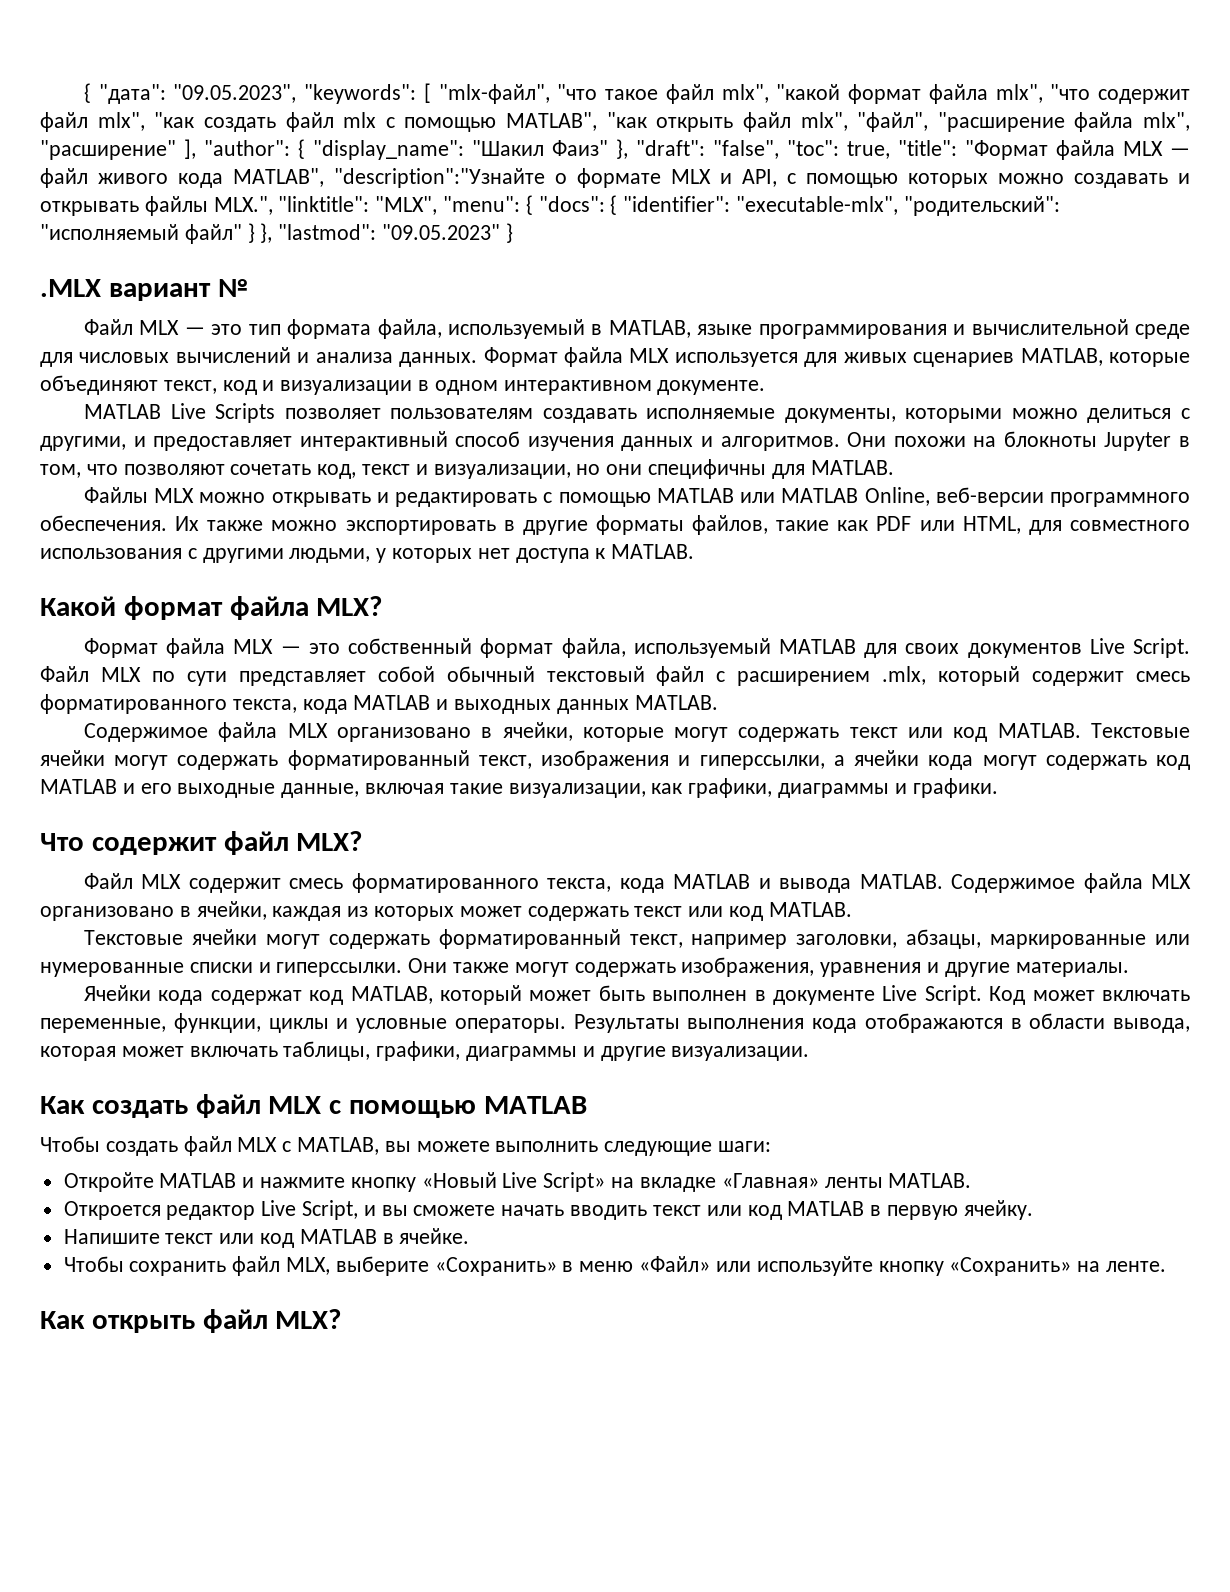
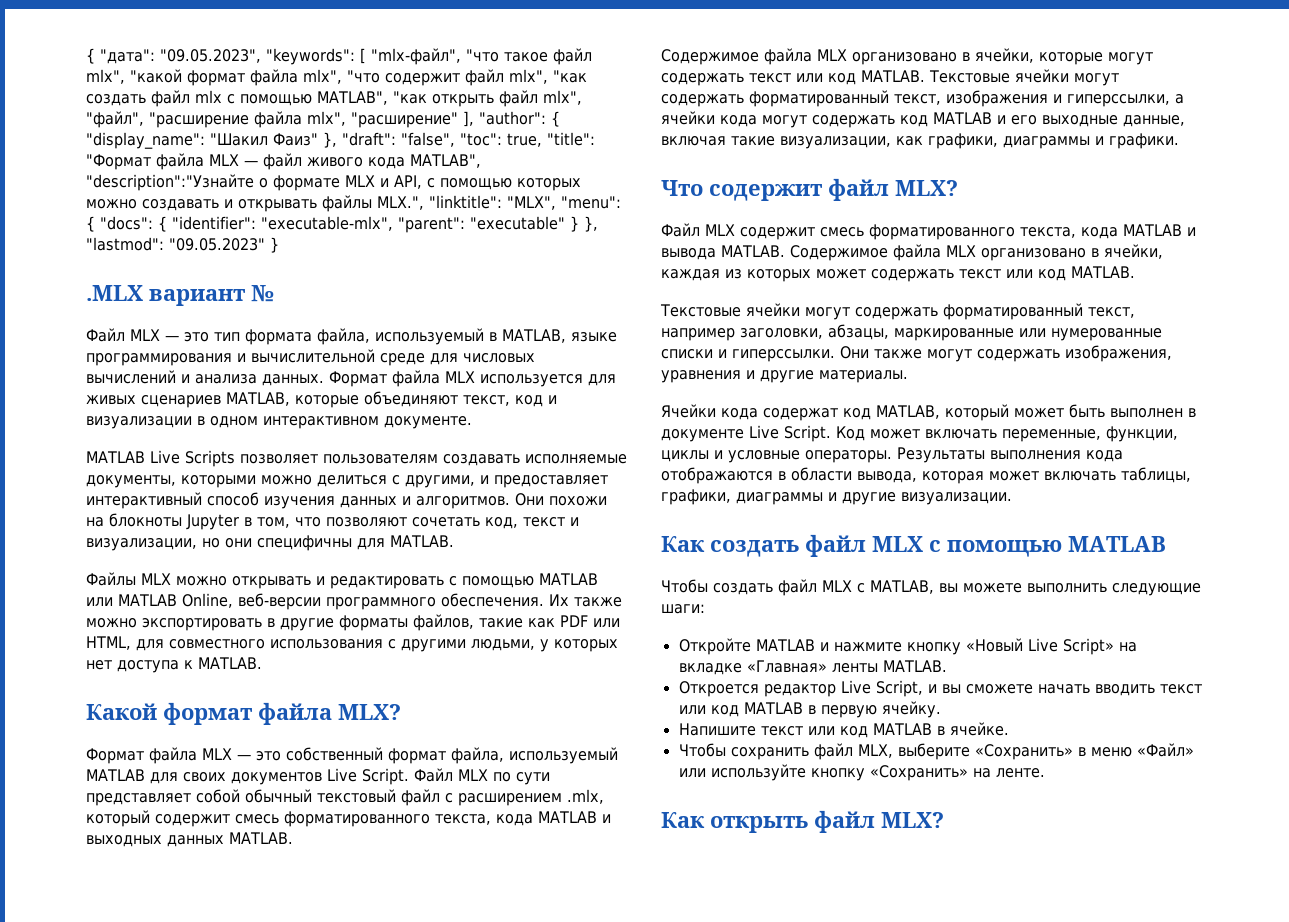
- "executable-mlx", "родительский": "исполняемый файл" } }, "lastmod":
+ "executable-mlx", "parent": "executable" } }, "lastmod":

